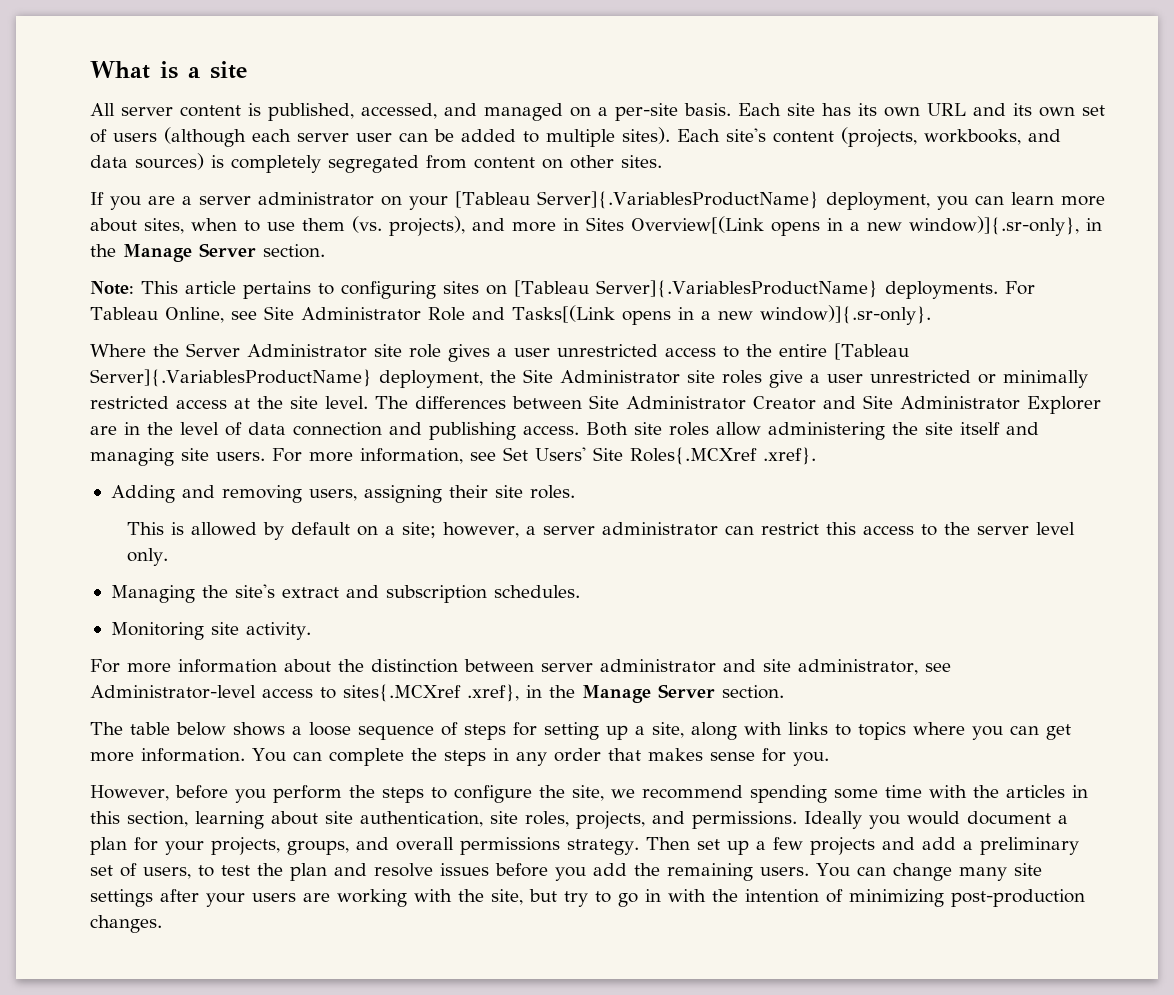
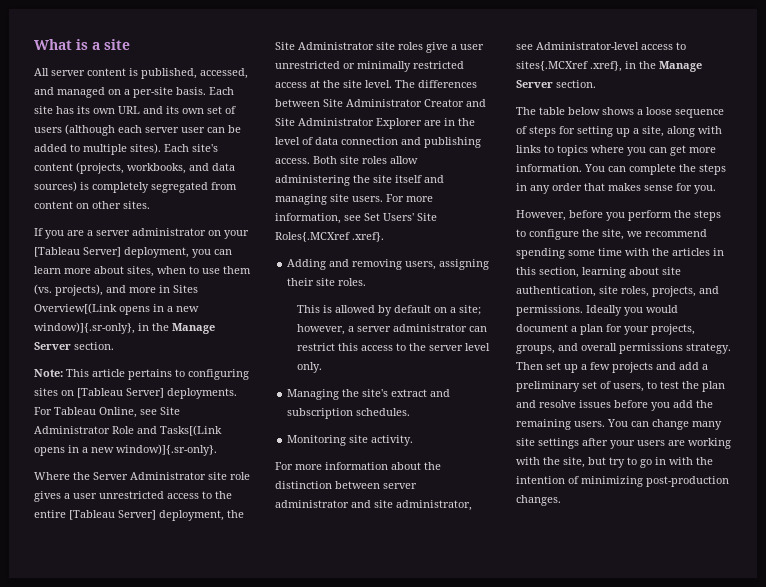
- If you are a server administrator on your [Tableau Server]{.VariablesProductName} deployment, you can learn more about sites, when to use them (vs. projects), and more in Sites Overview[(Link opens in a new window)]{.sr-only}, in the Manage Server section.
+ If you are a server administrator on your [Tableau Server] deployment, you can learn more about sites, when to use them (vs. projects), and more in Sites Overview[(Link opens in a new window)]{.sr-only}, in the Manage Server section.
- Note: This article pertains to configuring sites on [Tableau Server]{.VariablesProductName} deployments.
+ Note: This article pertains to configuring sites on [Tableau Server] deployments.
- Where the Server Administrator site role gives a user unrestricted access to the entire [Tableau Server]{.VariablesProductName} deployment, the Site Administrator site roles give a user unrestricted or minimally restricted access at the site level.
+ Where the Server Administrator site role gives a user unrestricted access to the entire [Tableau Server] deployment, the Site Administrator site roles give a user unrestricted or minimally restricted access at the site level.

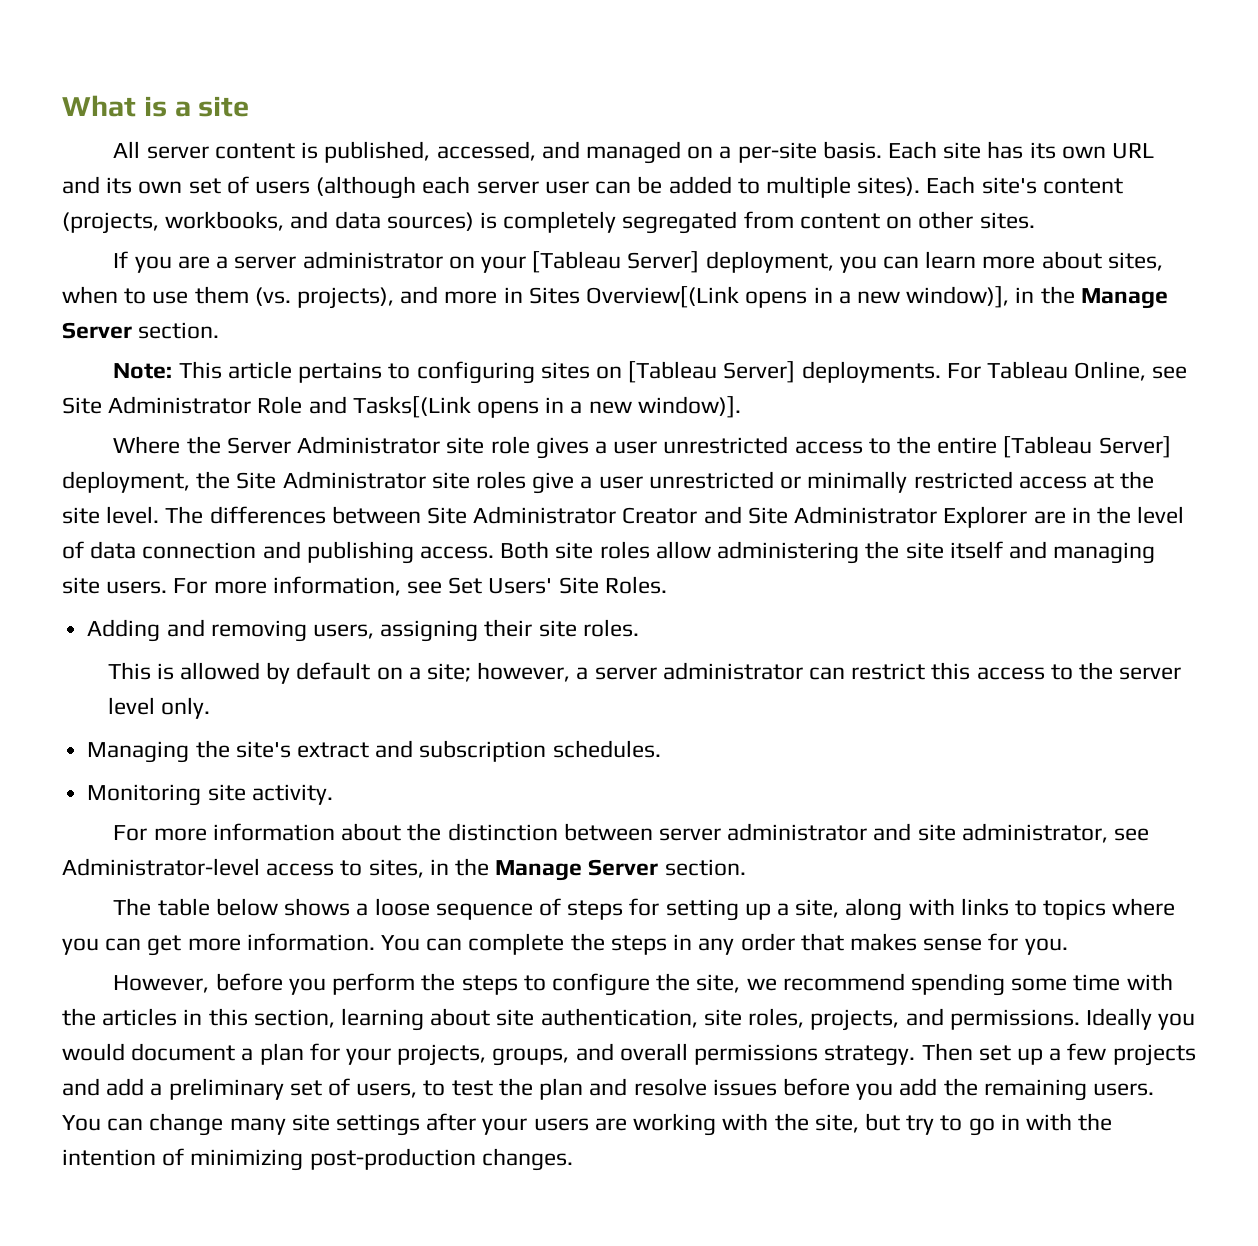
- If you are a server administrator on your [Tableau Server] deployment, you can learn more about sites, when to use them (vs. projects), and more in Sites Overview[(Link opens in a new window)]{.sr-only}, in the Manage Server section.
+ If you are a server administrator on your [Tableau Server] deployment, you can learn more about sites, when to use them (vs. projects), and more in Sites Overview[(Link opens in a new window)], in the Manage Server section.
- For Tableau Online, see Site Administrator Role and Tasks[(Link opens in a new window)]{.sr-only}.
+ For Tableau Online, see Site Administrator Role and Tasks[(Link opens in a new window)].
- For more information, see Set Users' Site Roles{.MCXref .xref}.
+ For more information, see Set Users' Site Roles.
- For more information about the distinction between server administrator and site administrator, see Administrator-level access to sites{.MCXref .xref}, in the Manage Server section.
+ For more information about the distinction between server administrator and site administrator, see Administrator-level access to sites, in the Manage Server section.

